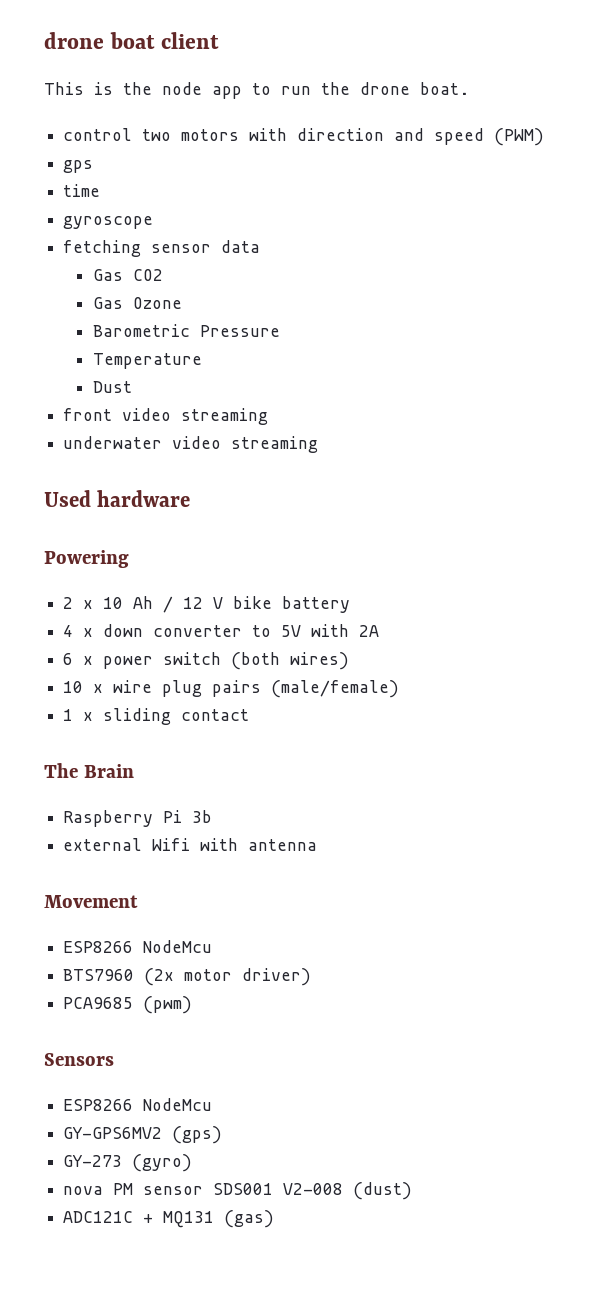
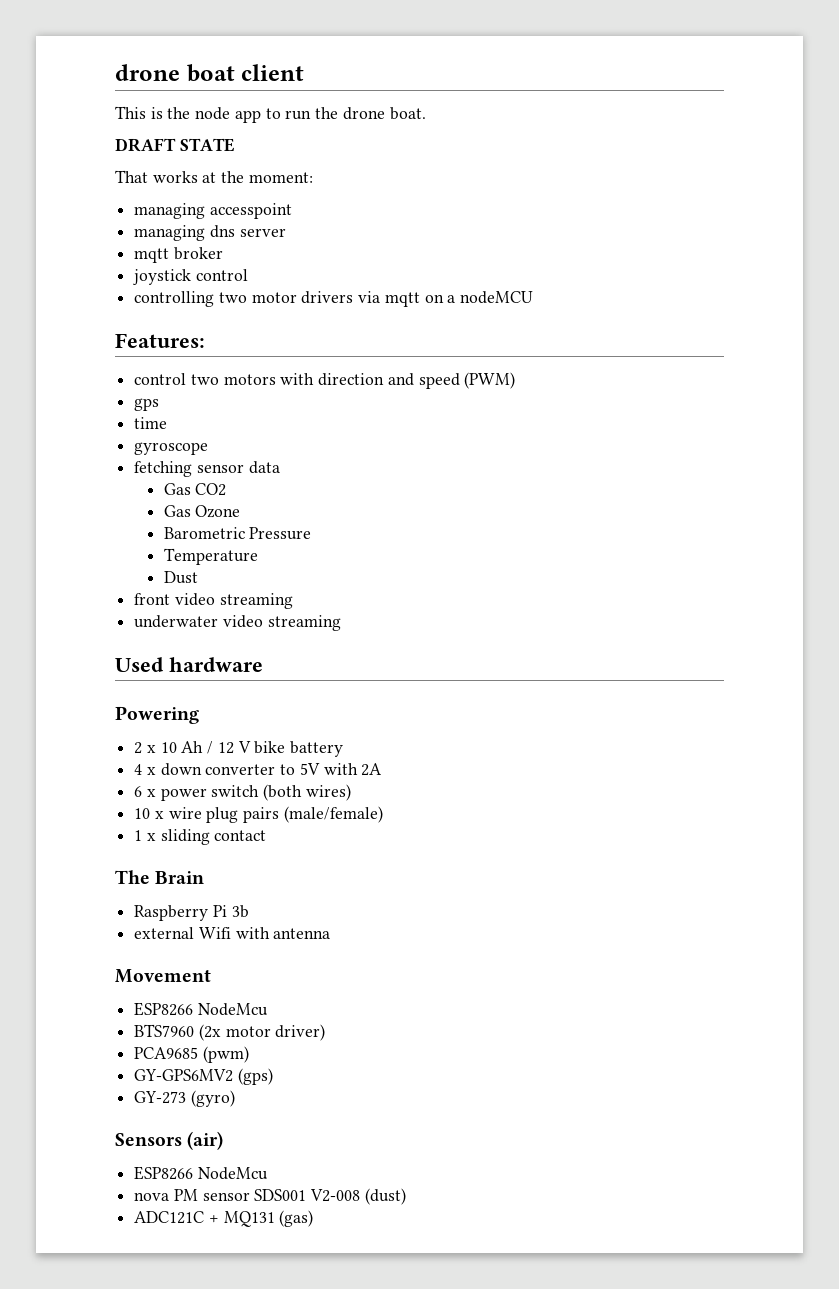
+ DRAFT STATE
+ That works at the moment:
+ managing accesspoint
+ managing dns server
+ mqtt broker
+ joystick control
+ controlling two motor drivers via mqtt on a nodeMCU
+ Features:
- Sensors
- ESP8266 NodeMcu
+ Sensors (air)
+ ESP8266 NodeMcu

